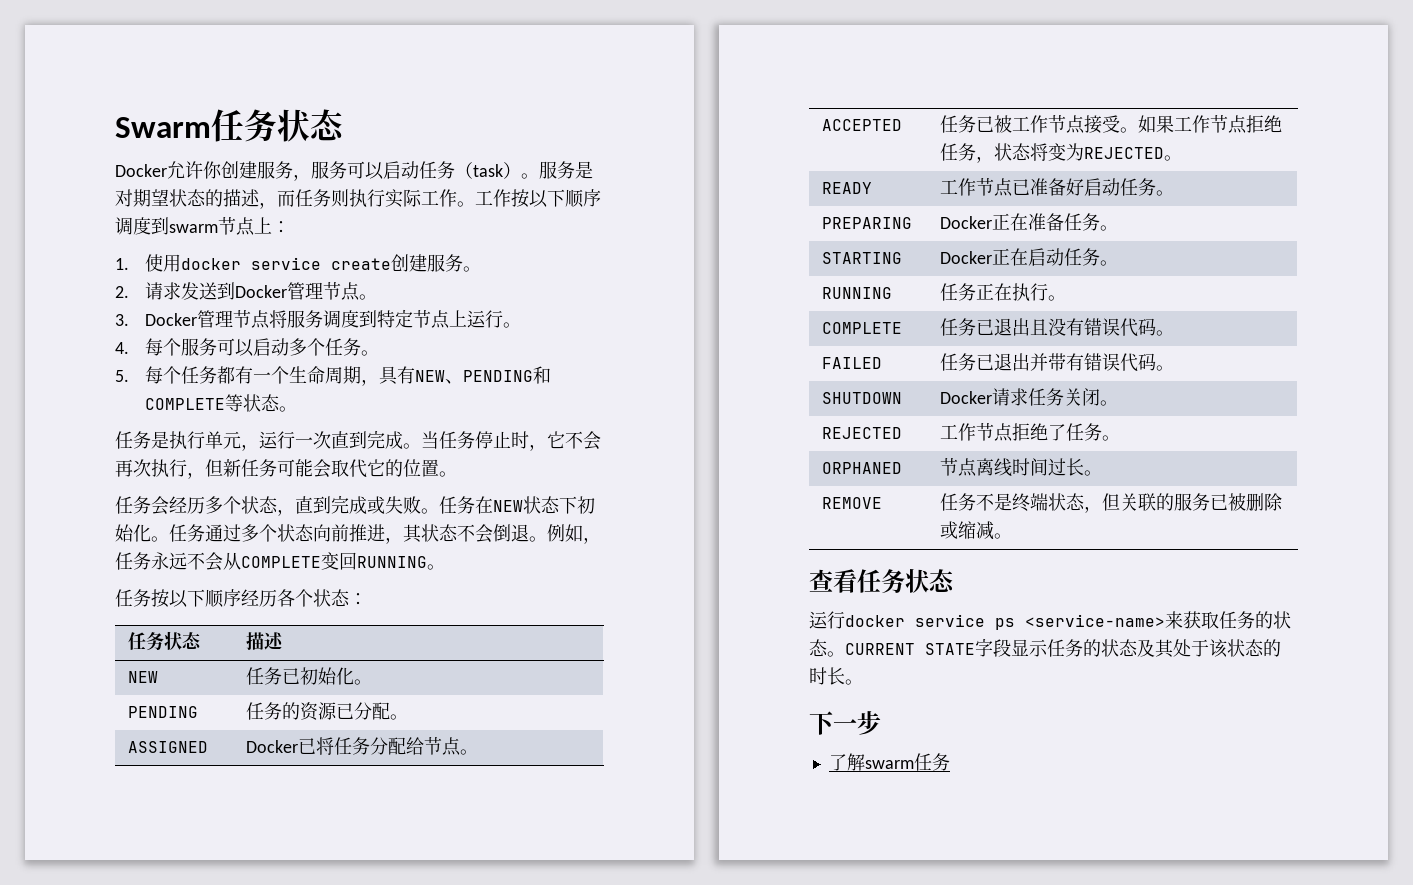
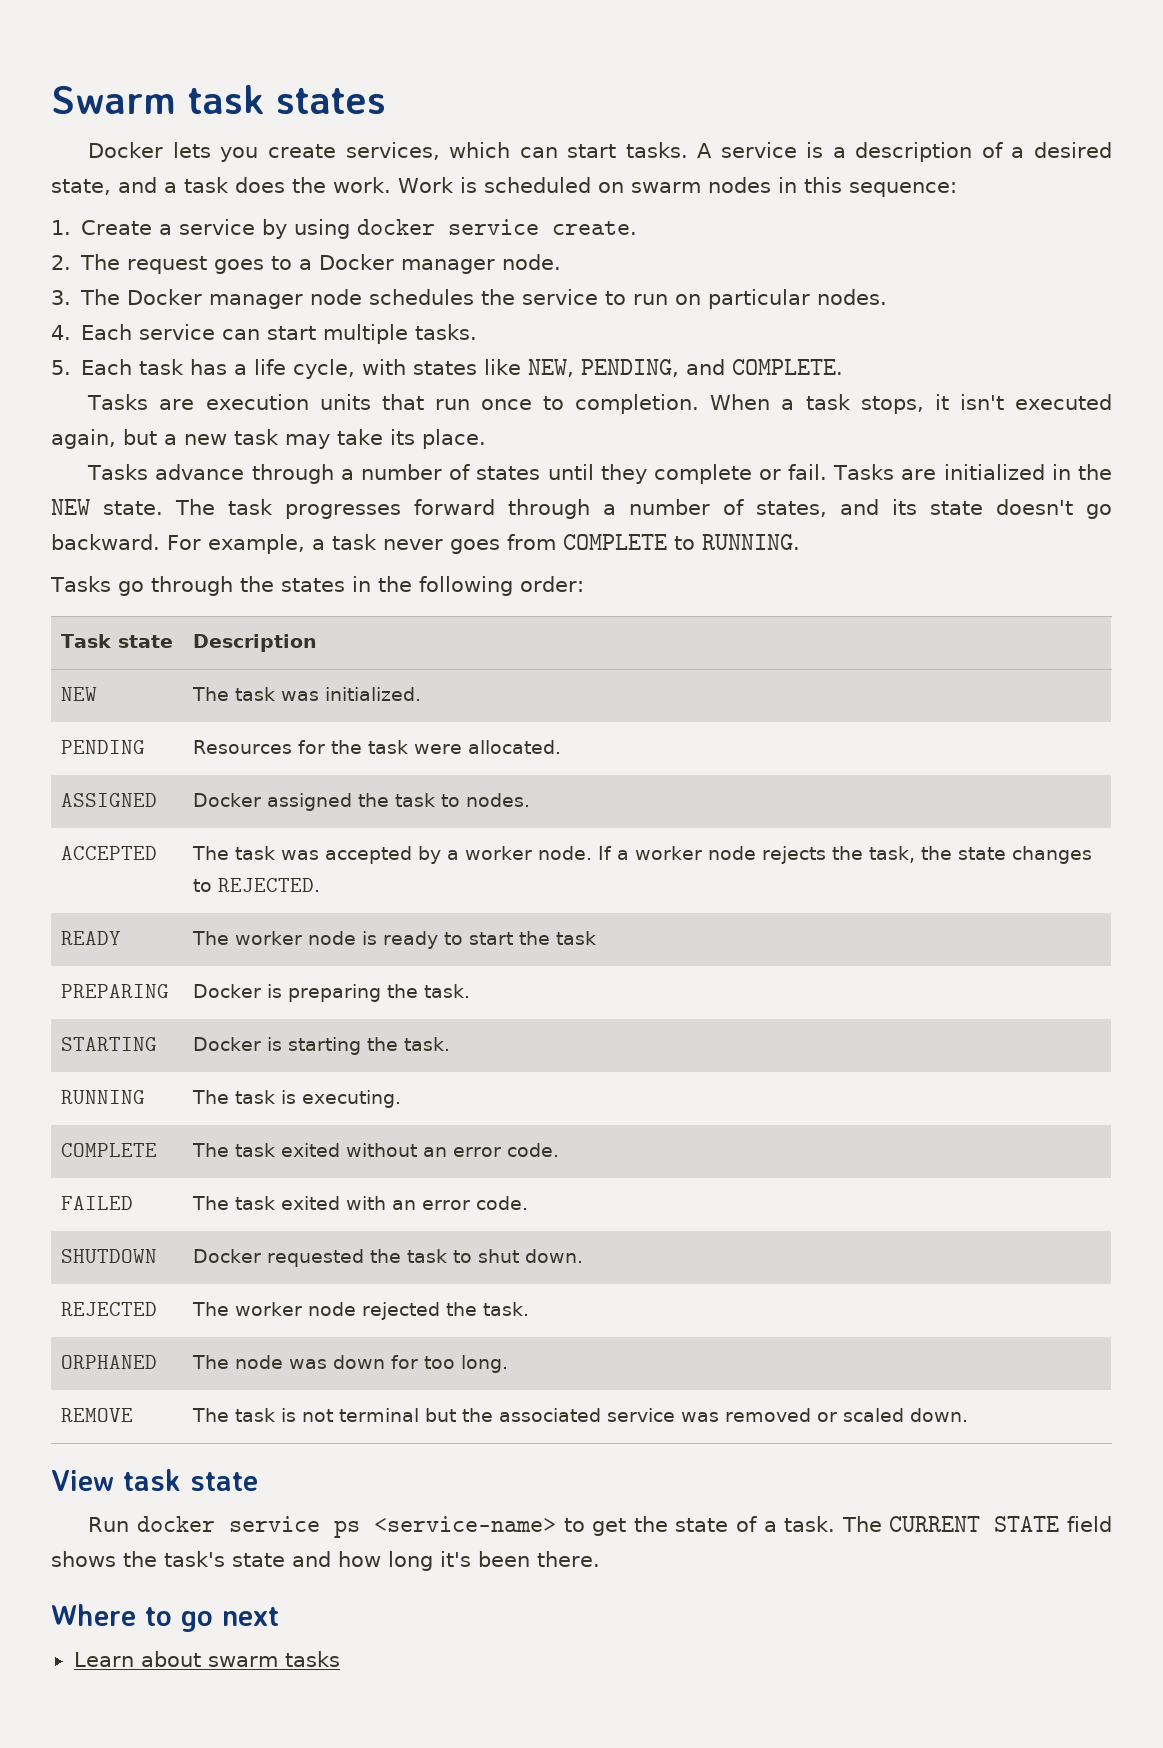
- Swarm任务状态
- Docker允许你创建服务，服务可以启动任务（task）。服务是对期望状态的描述，而任务则执行实际工作。工作按以下顺序调度到swarm节点上：
- 1.使用docker service create创建服务。
- 2.请求发送到Docker管理节点。
- 3. Docker管理节点将服务调度到特定节点上运行。
- 4.每个服务可以启动多个任务。
- 5.每个任务都有一个生命周期，具有NEW、PENDING和COMPLETE等状态。
- 任务是执行单元，运行一次直到完成。当任务停止时，它不会再次执行，但新任务可能会取代它的位置。
- 任务会经历多个状态，直到完成或失败。任务在NEW状态下初始化。任务通过多个状态向前推进，其状态不会倒退。例如，任务永远不会从COMPLETE变回RUNNING。
- 任务按以下顺序经历各个状态：
- 任务状态 | 描述
- NEW | 任务已初始化。
- PENDING | 任务的资源已分配。
- ASSIGNED | Docker已将任务分配给节点。
- ACCEPTED | 任务已被工作节点接受。如果工作节点拒绝任务，状态将变为REJECTED。
- READY | 工作节点已准备好启动任务。
- PREPARING | Docker正在准备任务。
- STARTING | Docker正在启动任务。
- RUNNING | 任务正在执行。
- COMPLETE | 任务已退出且没有错误代码。
- FAILED | 任务已退出并带有错误代码。
- SHUTDOWN | Docker请求任务关闭。
- REJECTED | 工作节点拒绝了任务。
- ORPHANED | 节点离线时间过长。
- REMOVE | 任务不是终端状态，但关联的服务已被删除或缩减。
- 查看任务状态
- 运行docker service ps <service-name>来获取任务的状态。CURRENT STATE字段显示任务的状态及其处于该状态的时长。
- 下一步
- 了解swarm任务
+ Swarm task states
+ Docker lets you create services, which can start tasks. A service is a description of a desired state, and a task does the work. Work is scheduled on swarm nodes in this sequence:
+ 1. Create a service by using docker service create.
+ 2. The request goes to a Docker manager node.
+ 3. The Docker manager node schedules the service to run on particular nodes.
+ 4. Each service can start multiple tasks.
+ 5. Each task has a life cycle, with states like NEW, PENDING, and COMPLETE.
+ Tasks are execution units that run once to completion. When a task stops, it isn't executed again, but a new task may take its place.
+ Tasks advance through a number of states until they complete or fail. Tasks are initialized in the NEW state. The task progresses forward through a number of states, and its state doesn't go backward. For example, a task never goes from COMPLETE to RUNNING.
+ Tasks go through the states in the following order:
+ Task state | Description
+ NEW | The task was initialized.
+ PENDING | Resources for the task were allocated.
+ ASSIGNED | Docker assigned the task to nodes.
+ ACCEPTED | The task was accepted by a worker node. If a worker node rejects the task, the state changes to REJECTED.
+ READY | The worker node is ready to start the task
+ PREPARING | Docker is preparing the task.
+ STARTING | Docker is starting the task.
+ RUNNING | The task is executing.
+ COMPLETE | The task exited without an error code.
+ FAILED | The task exited with an error code.
+ SHUTDOWN | Docker requested the task to shut down.
+ REJECTED | The worker node rejected the task.
+ ORPHANED | The node was down for too long.
+ REMOVE | The task is not terminal but the associated service was removed or scaled down.
+ View task state
+ Run docker service ps <service-name> to get the state of a task. The CURRENT STATE field shows the task's state and how long it's been there.
+ Where to go next
+ Learn about swarm tasks

